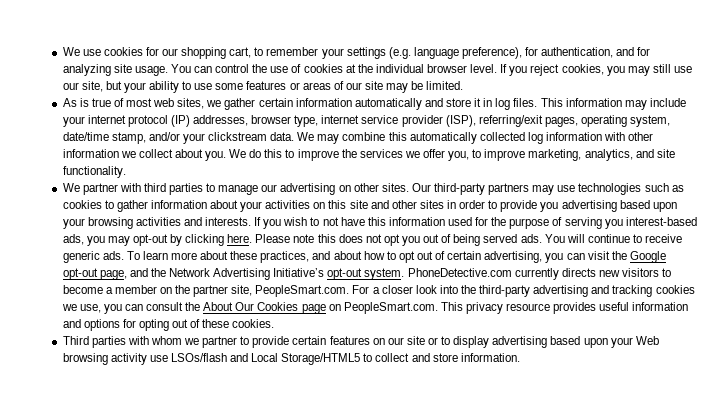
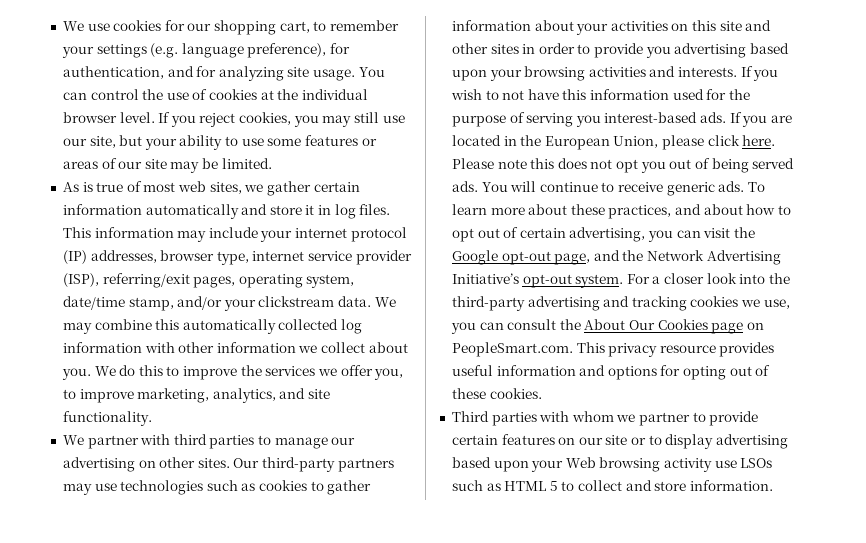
- If you wish to not have this information used for the purpose of serving you interest-based ads, you may opt-out by clicking here.
+ If you wish to not have this information used for the purpose of serving you interest-based ads. If you are located in the European Union, please click here.
- PhoneDetective.com currently directs new visitors to become a member on the partner site, PeopleSmart.com. For a closer look into the third-party advertising and tracking cookies we use, you can consult the About Our Cookies page on PeopleSmart.com. This privacy resource provides useful information and options for opting out of these cookies.
+ For a closer look into the third-party advertising and tracking cookies we use, you can consult the About Our Cookies page on PeopleSmart.com. This privacy resource provides useful information and options for opting out of these cookies.
- Third parties with whom we partner to provide certain features on our site or to display advertising based upon your Web browsing activity use LSOs/flash and Local Storage/HTML5 to collect and store information.
+ Third parties with whom we partner to provide certain features on our site or to display advertising based upon your Web browsing activity use LSOs such as HTML 5 to collect and store information.

